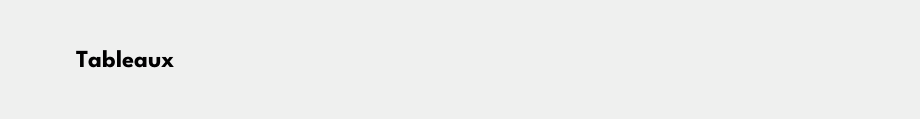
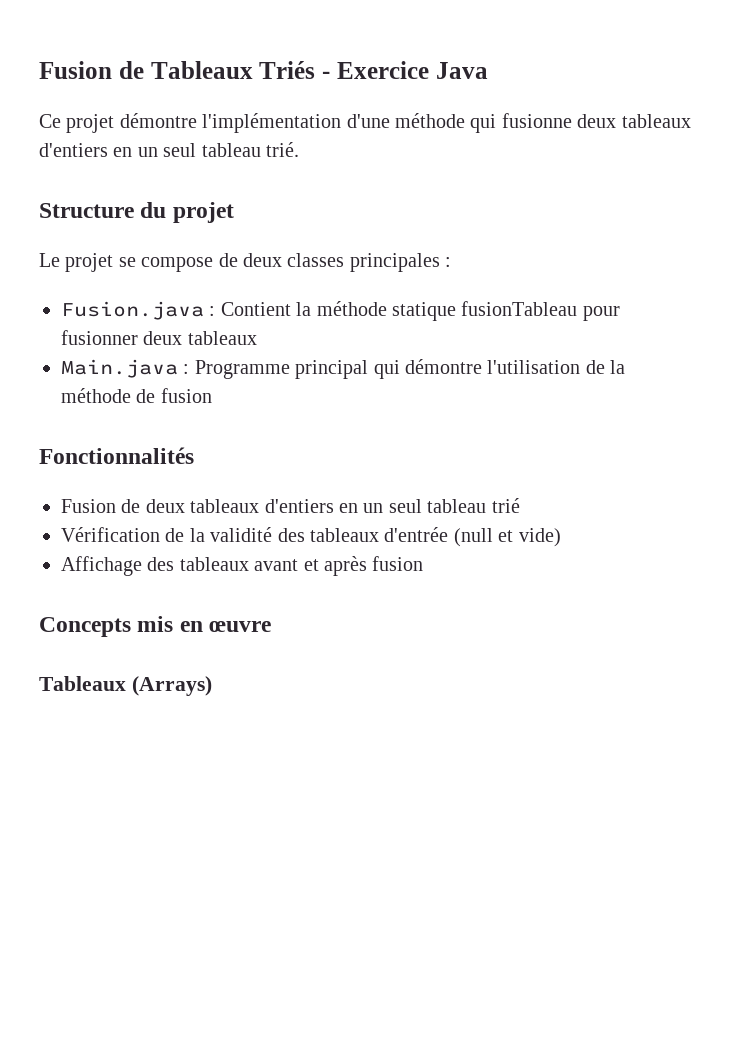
- Tableaux
+ Fusion de Tableaux Triés - Exercice Java
+ Ce projet démontre l'implémentation d'une méthode qui fusionne deux tableaux d'entiers en un seul tableau trié.
+ Structure du projet
+ Le projet se compose de deux classes principales :
+ Fusion.java : Contient la méthode statique fusionTableau pour fusionner deux tableaux
+ Main.java : Programme principal qui démontre l'utilisation de la méthode de fusion
+ Fonctionnalités
+ Fusion de deux tableaux d'entiers en un seul tableau trié
+ Vérification de la validité des tableaux d'entrée (null et vide)
+ Affichage des tableaux avant et après fusion
+ Concepts mis en œuvre
+ Tableaux (Arrays)

